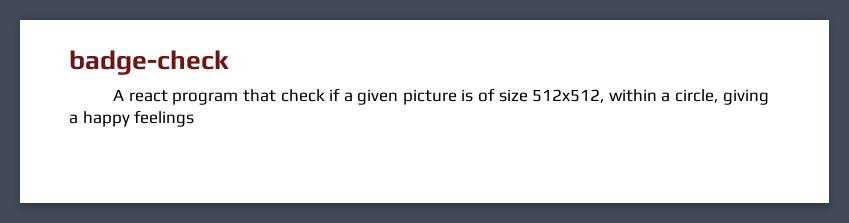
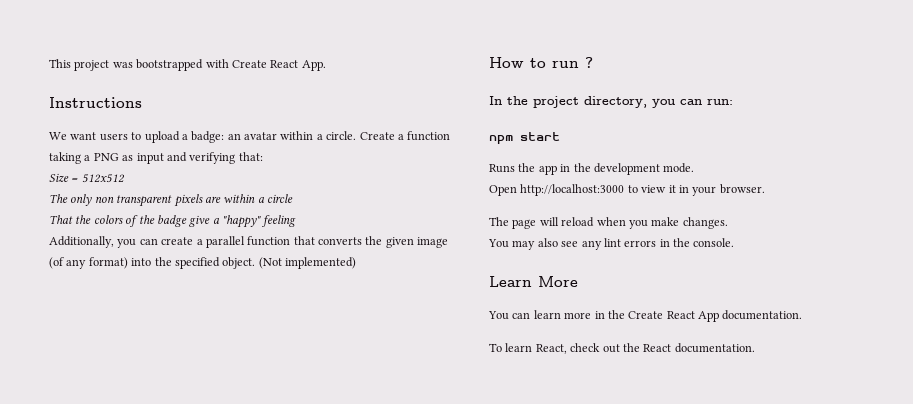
- badge-check
- A react program that check if a given picture is of size 512x512, within a circle, giving a happy feelings
+ This project was bootstrapped with Create React App.
+ Instructions
+ We want users to upload a badge: an avatar within a circle. Create a function taking a PNG as input and verifying that:
+ Size = 512x512
+ The only non transparent pixels are within a circle
+ That the colors of the badge give a "happy" feeling
+ Additionally, you can create a parallel function that converts the given image (of any format) into the specified object. (Not implemented)
+ How to run ?
+ In the project directory, you can run:
+ npm start
+ Runs the app in the development mode.
+ Open http://localhost:3000 to view it in your browser.
+ The page will reload when you make changes.
+ You may also see any lint errors in the console.
+ Learn More
+ You can learn more in the Create React App documentation.
+ To learn React, check out the React documentation.

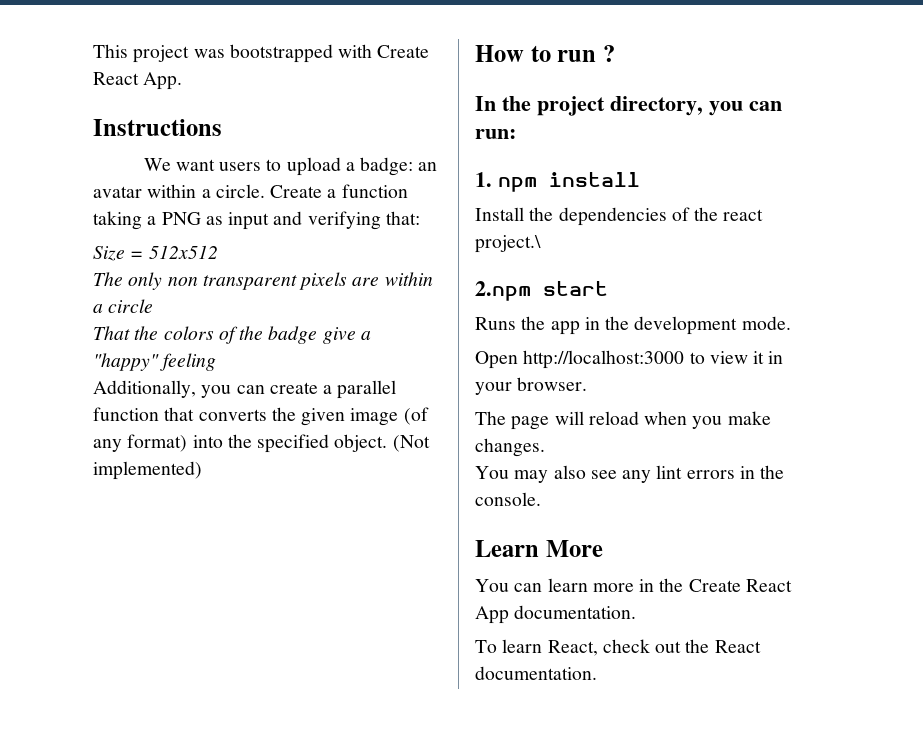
- npm start
+ 1. npm install
+ Install the dependencies of the react project.\
+ 2.npm start

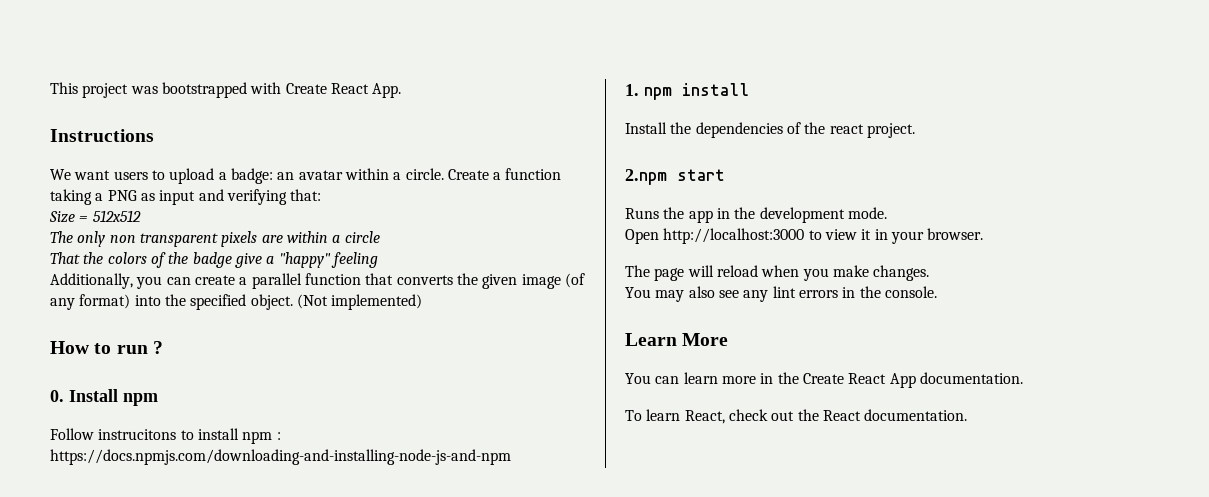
- In the project directory, you can run:
+ 0. Install npm
+ Follow instrucitons to install npm : https://docs.npmjs.com/downloading-and-installing-node-js-and-npm
- Install the dependencies of the react project.\
+ Install the dependencies of the react project.

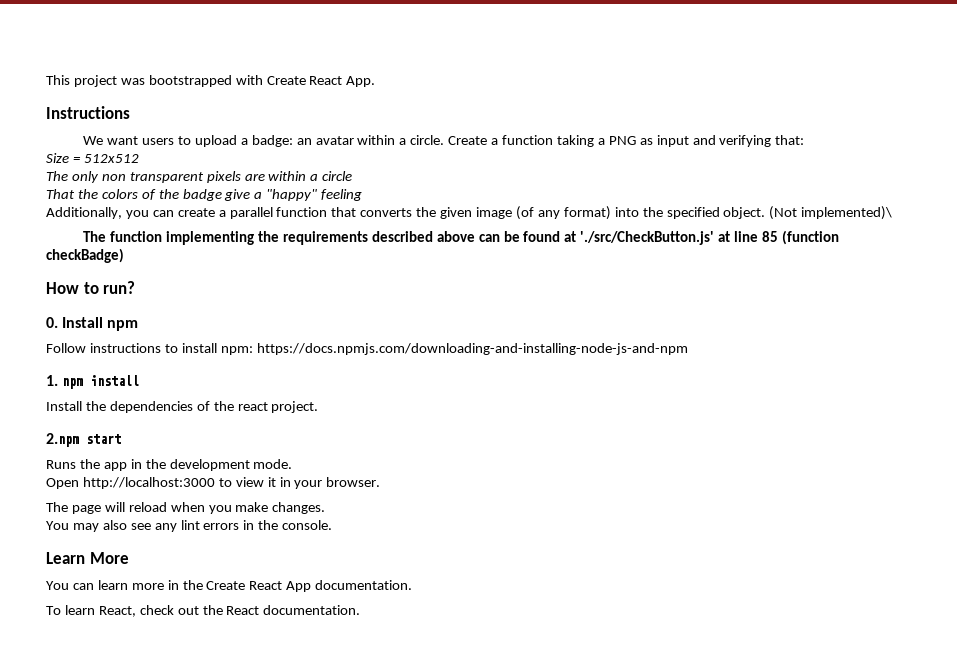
- (Not implemented)
+ (Not implemented)\
+ The function implementing the requirements described above can be found at './src/CheckButton.js' at line 85 (function checkBadge)
- How to run ?
+ How to run?
- Follow instrucitons to install npm : https://docs.npmjs.com/downloading-and-installing-node-js-and-npm
+ Follow instructions to install npm: https://docs.npmjs.com/downloading-and-installing-node-js-and-npm

